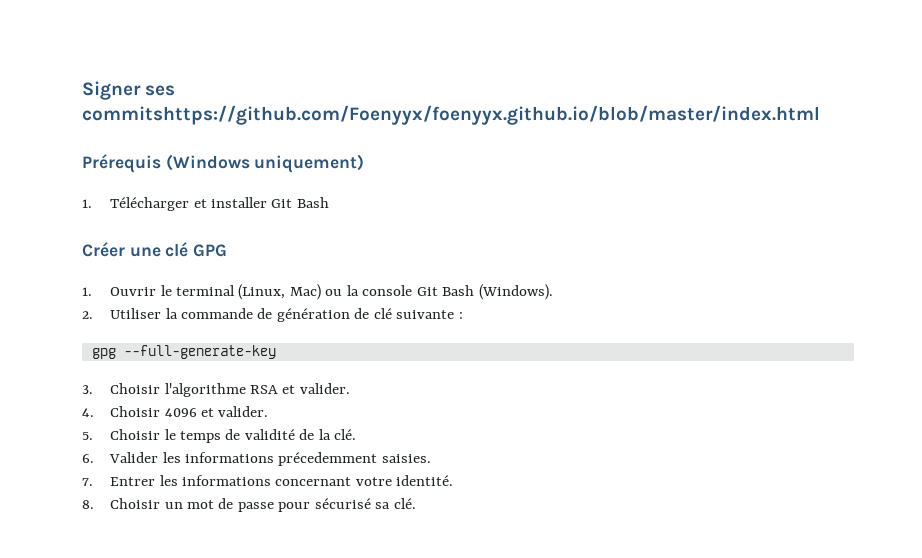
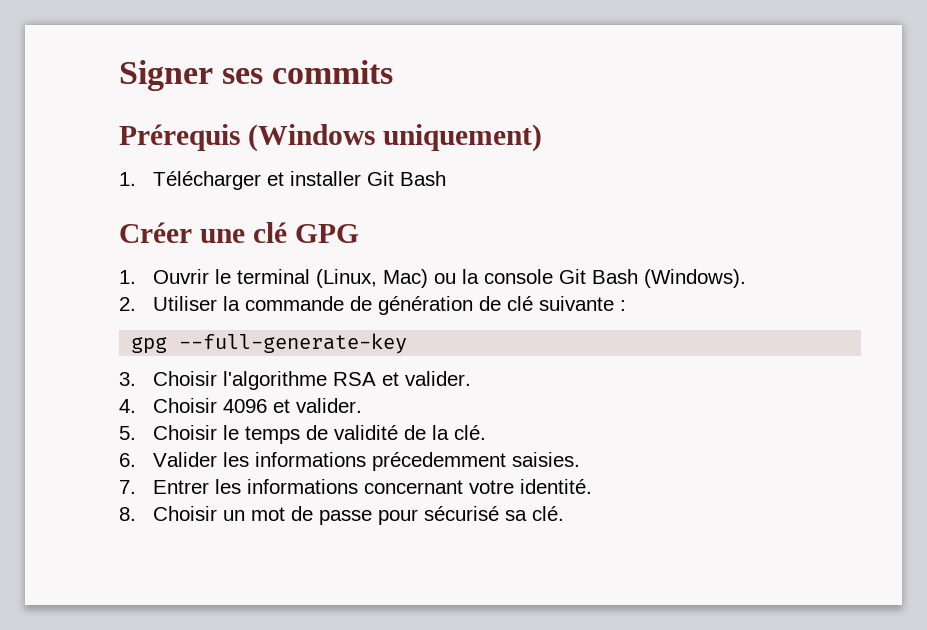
- Signer ses commitshttps://github.com/Foenyyx/foenyyx.github.io/blob/master/index.html
+ Signer ses commits

